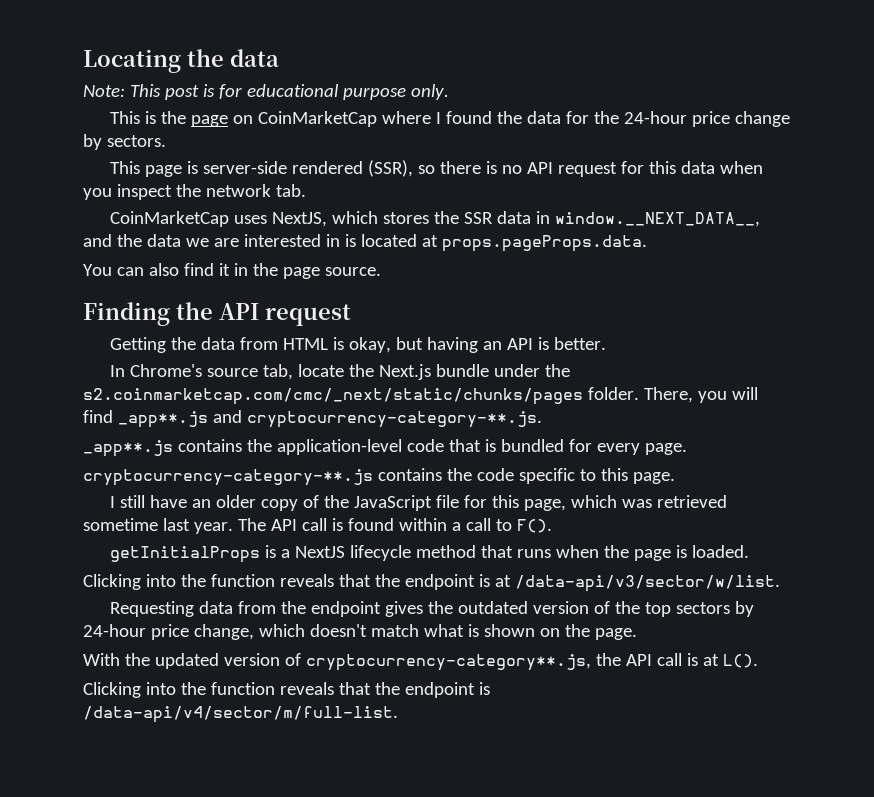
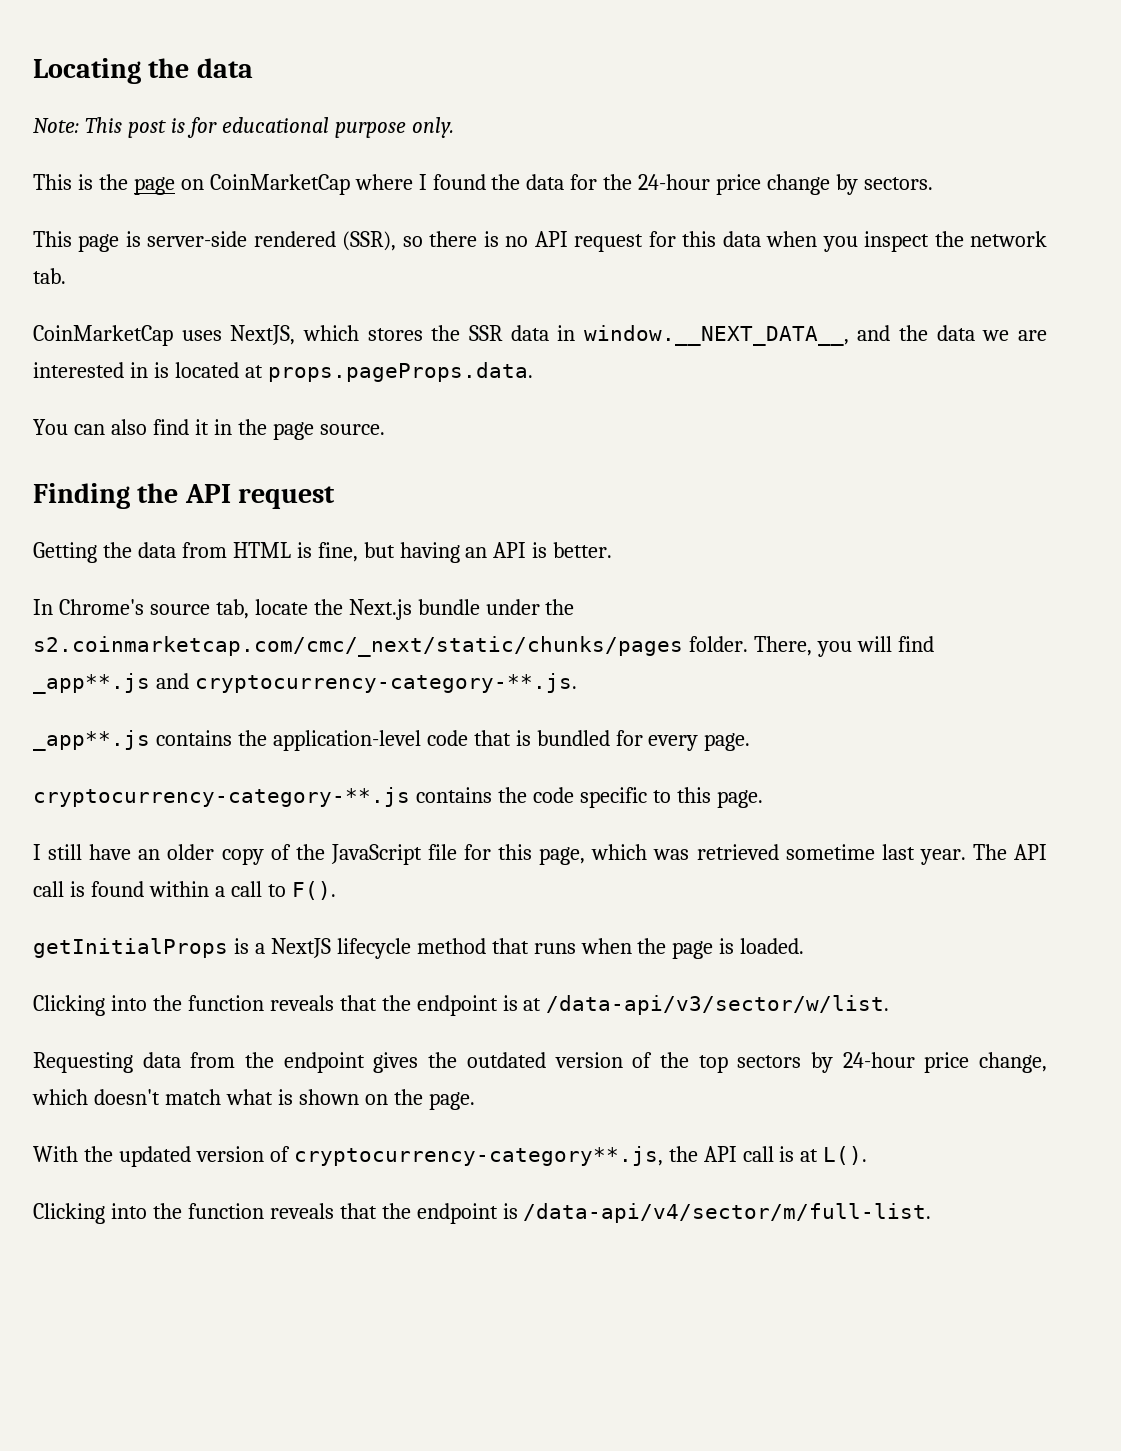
- Getting the data from HTML is okay, but having an API is better.
+ Getting the data from HTML is fine, but having an API is better.

